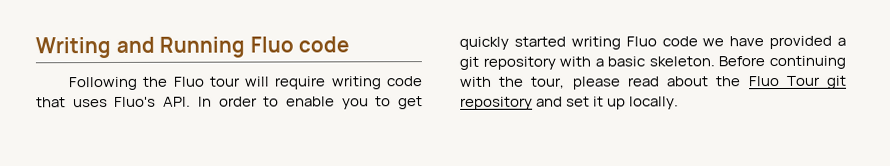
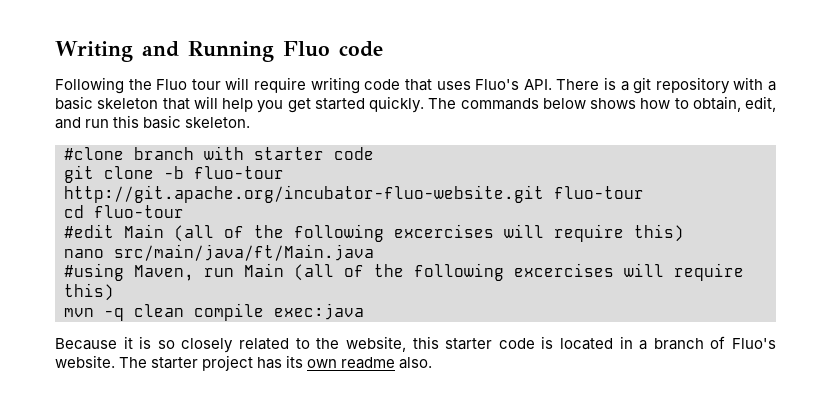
- Following the Fluo tour will require writing code that uses Fluo's API. In order to enable you to get quickly started writing Fluo code we have provided a git repository with a basic skeleton. Before continuing with the tour, please read about the Fluo Tour git repository and set it up locally.
+ Following the Fluo tour will require writing code that uses Fluo's API. There is a git repository with a basic skeleton that will help you get started quickly. The commands below shows how to obtain, edit, and run this basic skeleton.
+ #clone branch with starter code
+ git clone -b fluo-tour http://git.apache.org/incubator-fluo-website.git fluo-tour
+ cd fluo-tour
+ #edit Main (all of the following excercises will require this)
+ nano src/main/java/ft/Main.java
+ #using Maven, run Main (all of the following excercises will require this)
+ mvn -q clean compile exec:java
+ Because it is so closely related to the website, this starter code is located in a branch of Fluo's website. The starter project has its own readme also.

